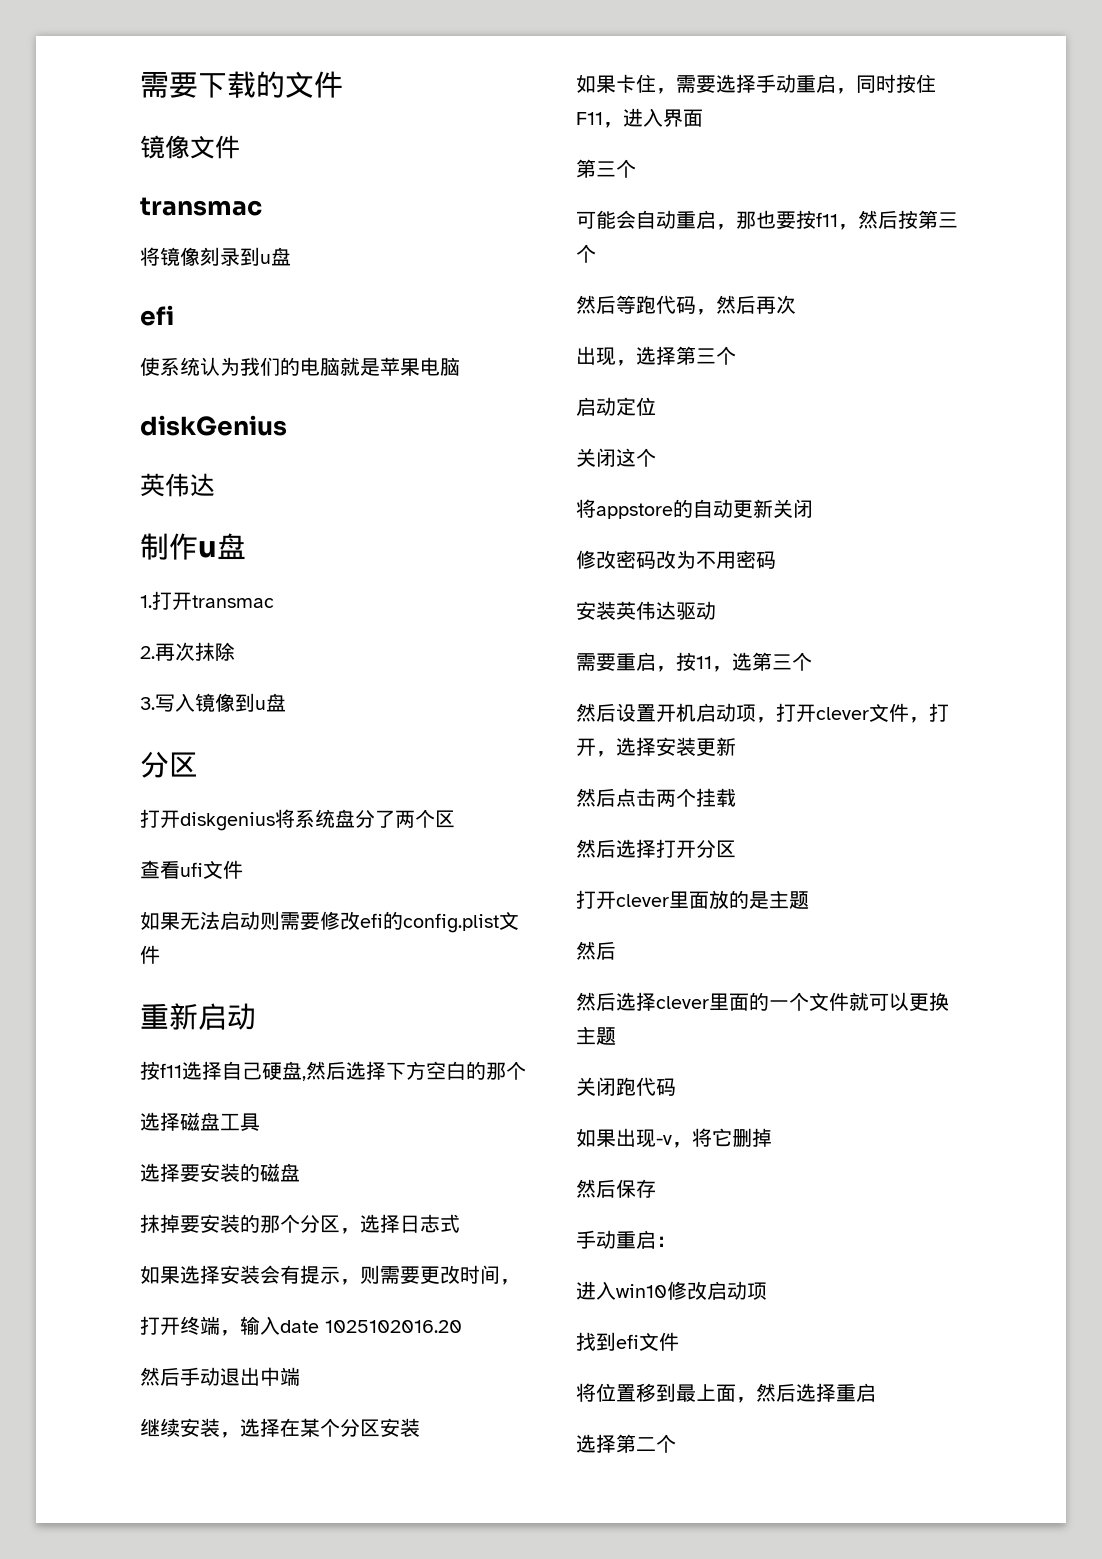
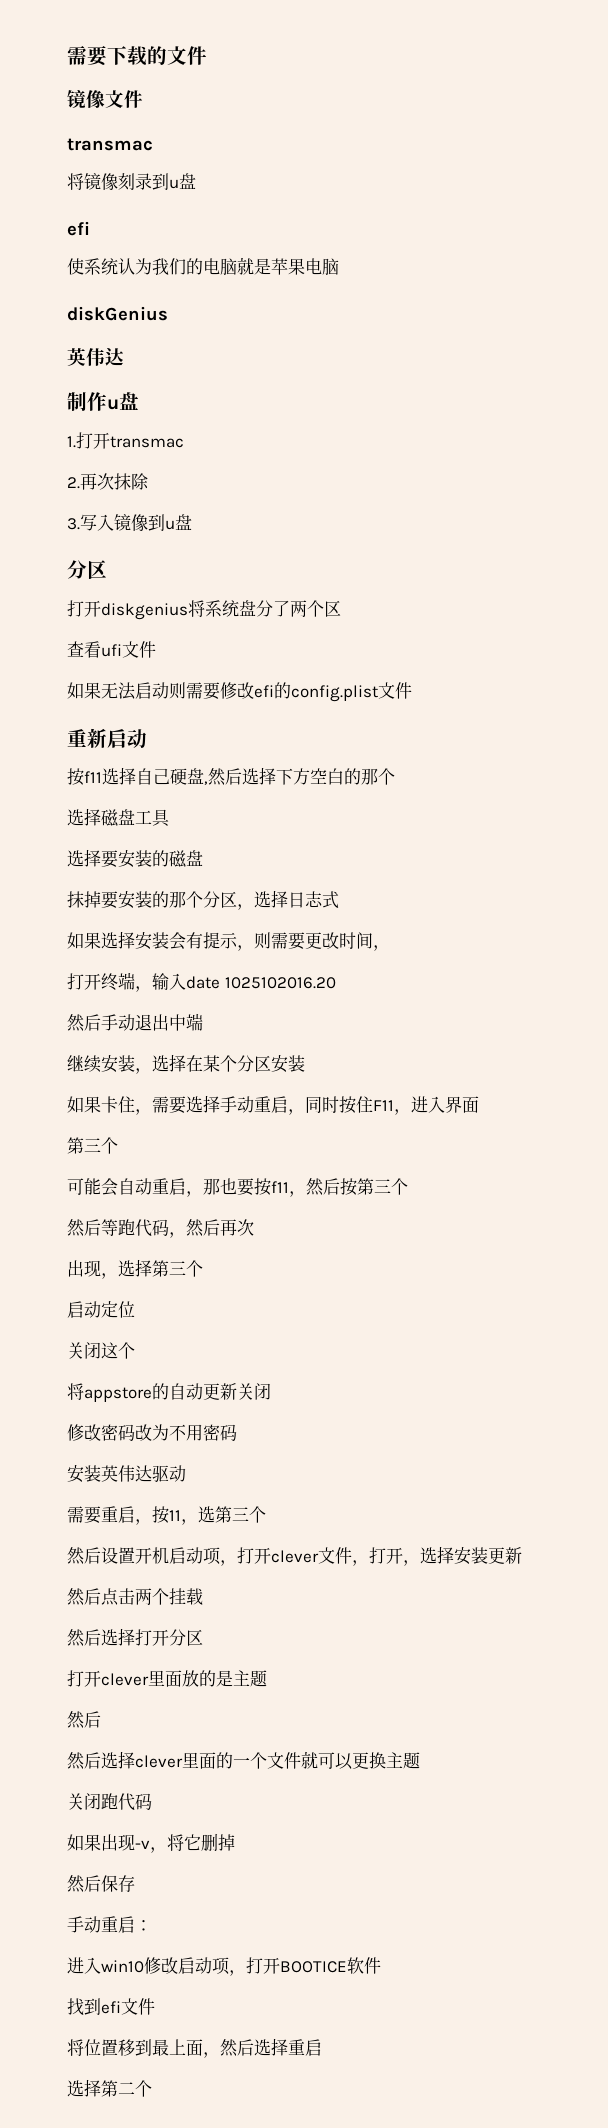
- 进入win10修改启动项
+ 进入win10修改启动项，打开BOOTICE软件

